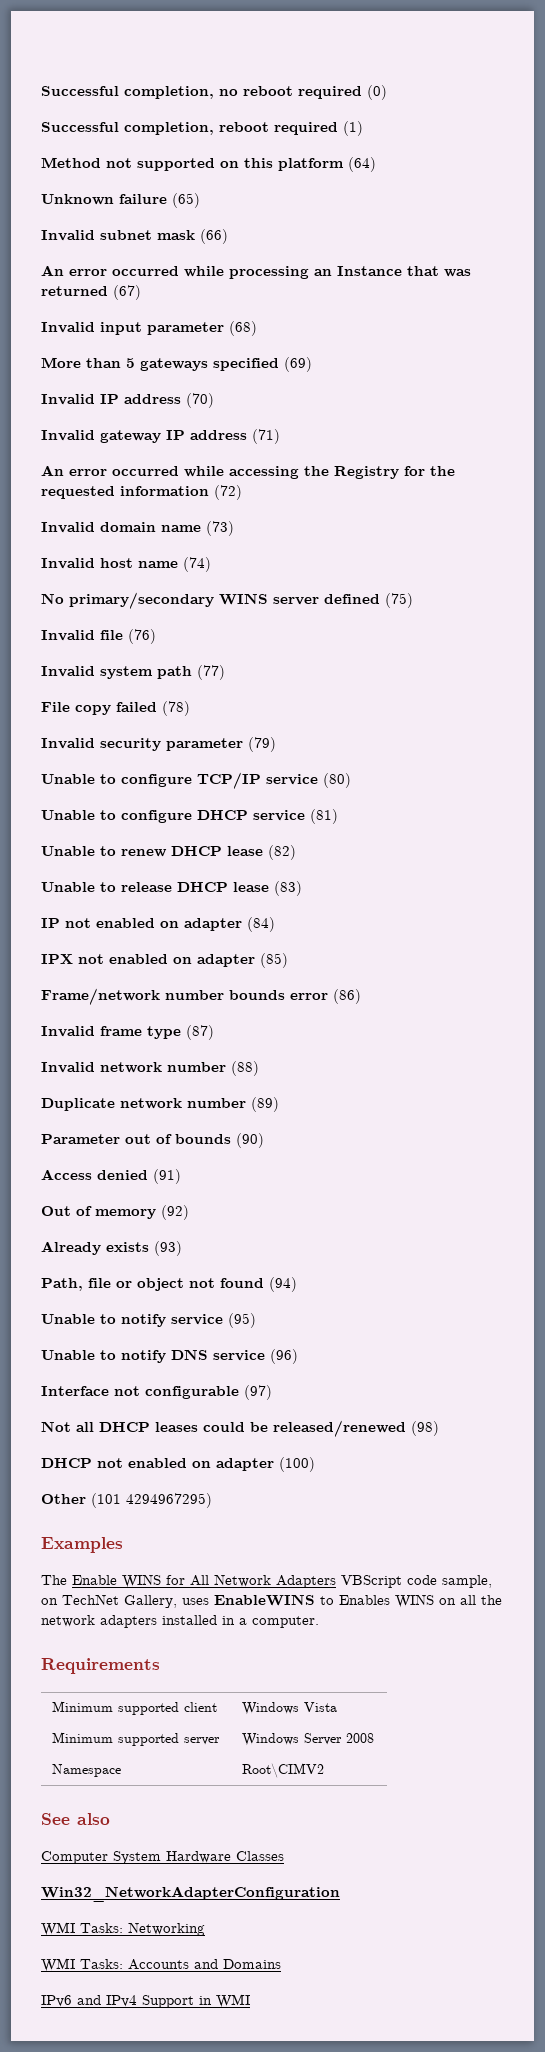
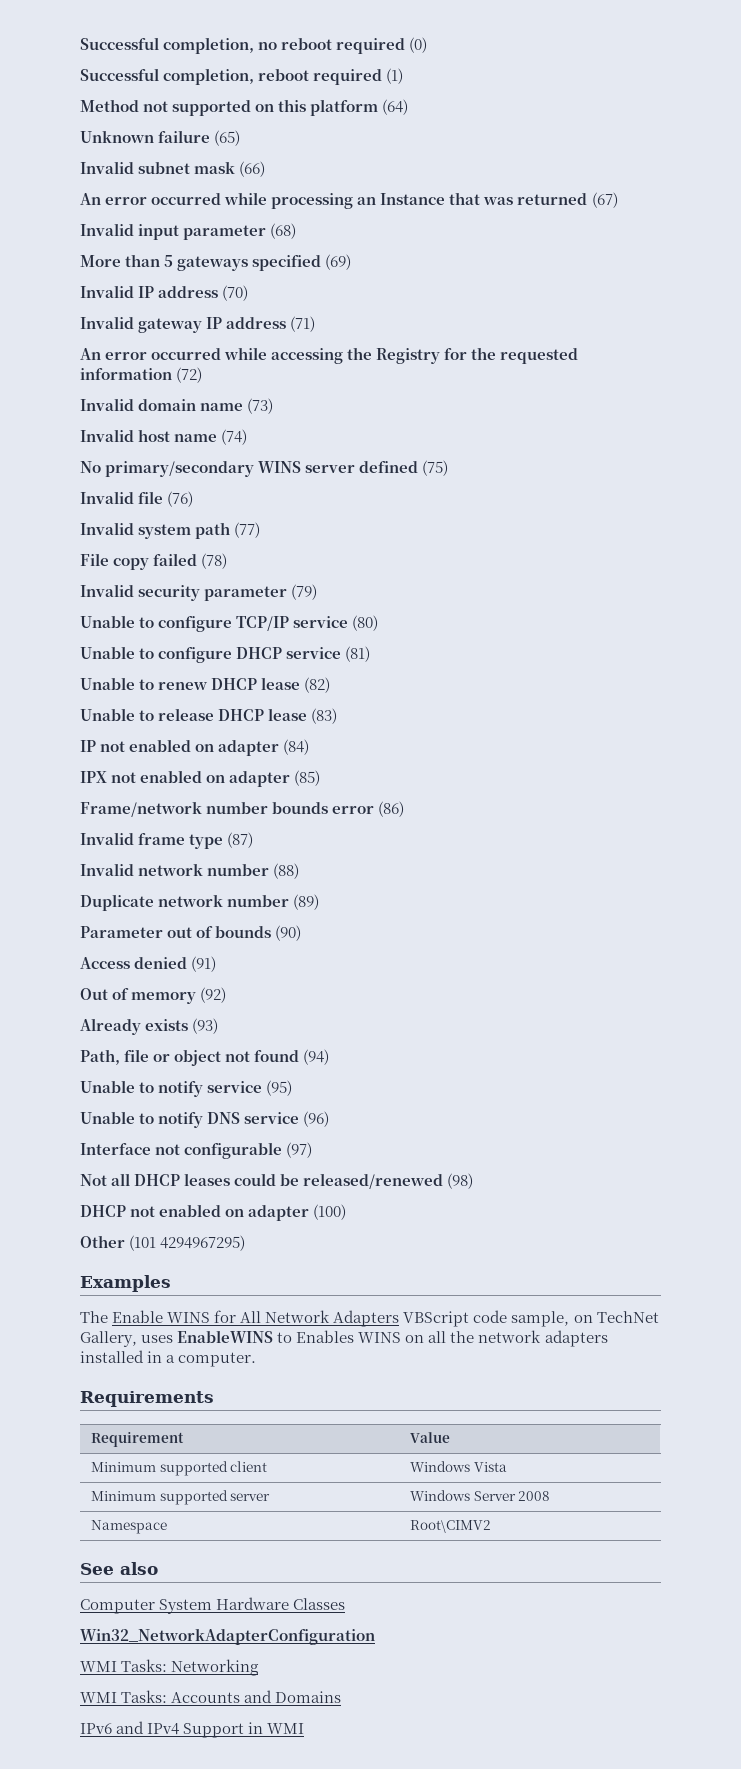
+ Requirement | Value

